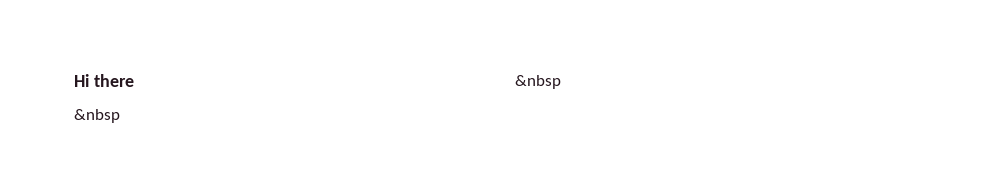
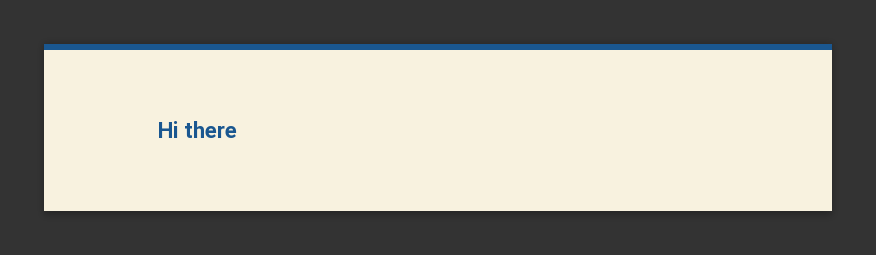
  Hi there
- &nbsp
- &nbsp

